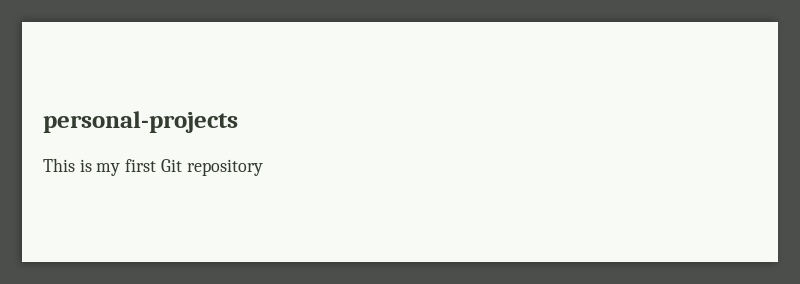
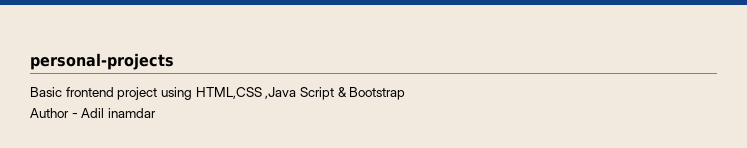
- This is my first Git repository
+ Basic frontend project using HTML,CSS ,Java Script & Bootstrap
+ Author - Adil inamdar

